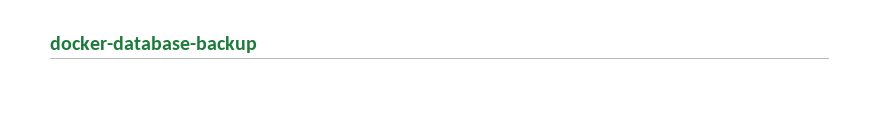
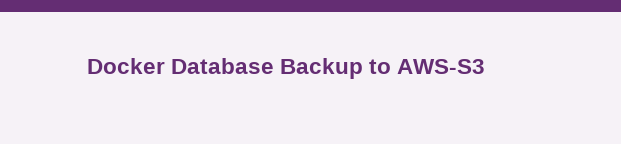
- docker-database-backup
+ Docker Database Backup to AWS-S3

